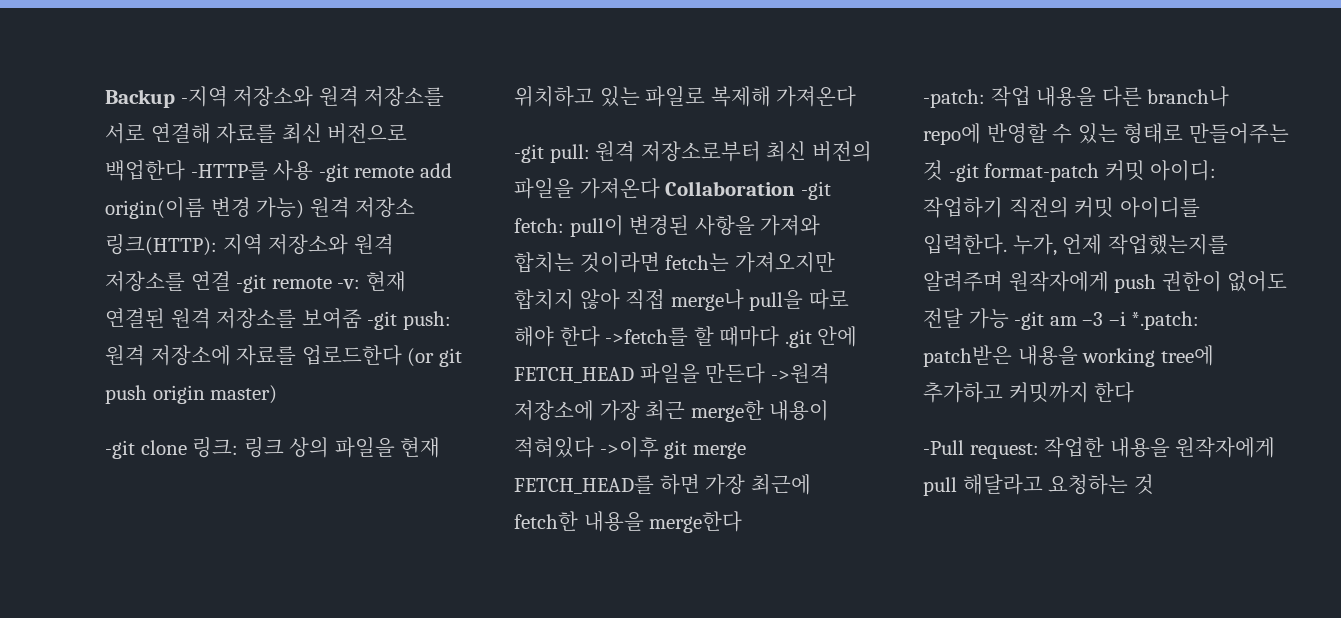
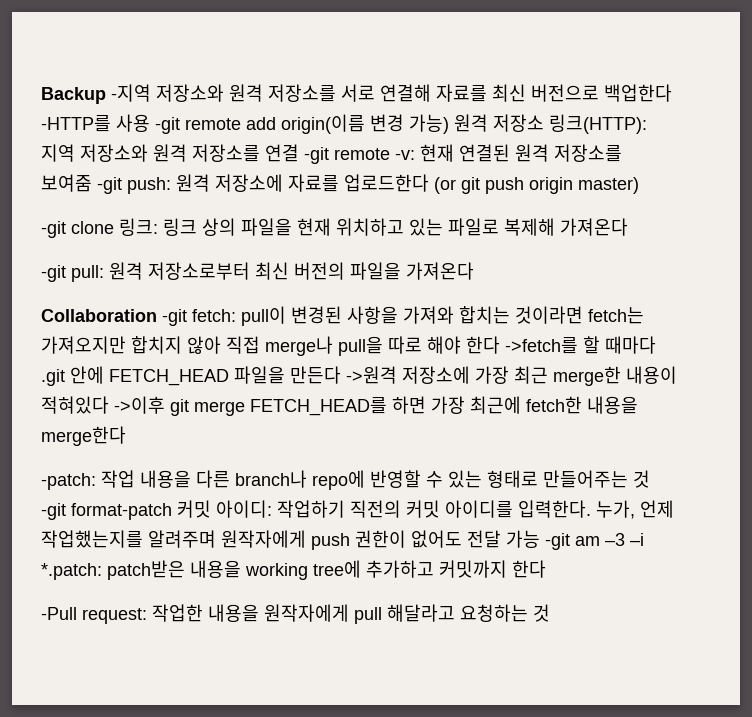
- -git pull: 원격 저장소로부터 최신 버전의 파일을 가져온다 Collaboration -git fetch: pull이 변경된 사항을 가져와 합치는 것이라면 fetch는 가져오지만 합치지 않아 직접 merge나 pull을 따로 해야 한다 ->fetch를 할 때마다 .git 안에 FETCH_HEAD 파일을 만든다 ->원격 저장소에 가장 최근 merge한 내용이 적혀있다 ->이후 git merge FETCH_HEAD를 하면 가장 최근에 fetch한 내용을 merge한다
+ -git pull: 원격 저장소로부터 최신 버전의 파일을 가져온다
+ Collaboration -git fetch: pull이 변경된 사항을 가져와 합치는 것이라면 fetch는 가져오지만 합치지 않아 직접 merge나 pull을 따로 해야 한다 ->fetch를 할 때마다 .git 안에 FETCH_HEAD 파일을 만든다 ->원격 저장소에 가장 최근 merge한 내용이 적혀있다 ->이후 git merge FETCH_HEAD를 하면 가장 최근에 fetch한 내용을 merge한다

